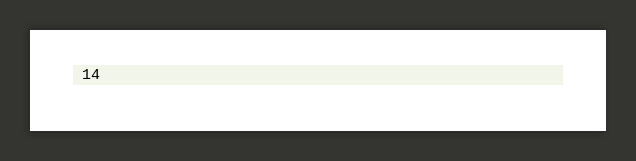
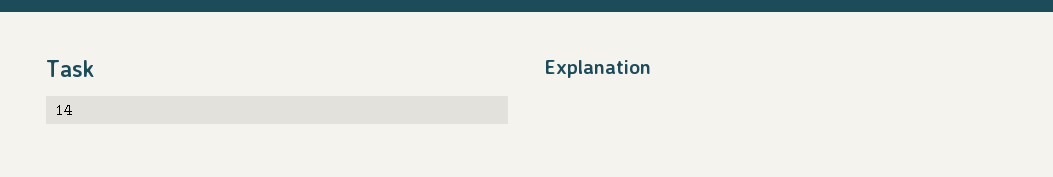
+ Task
+ Explanation

